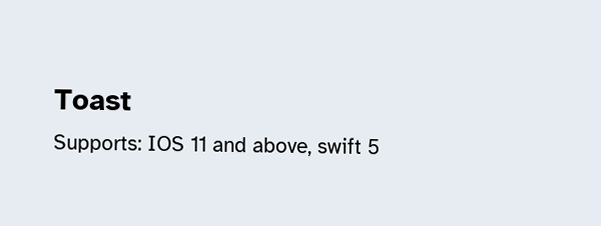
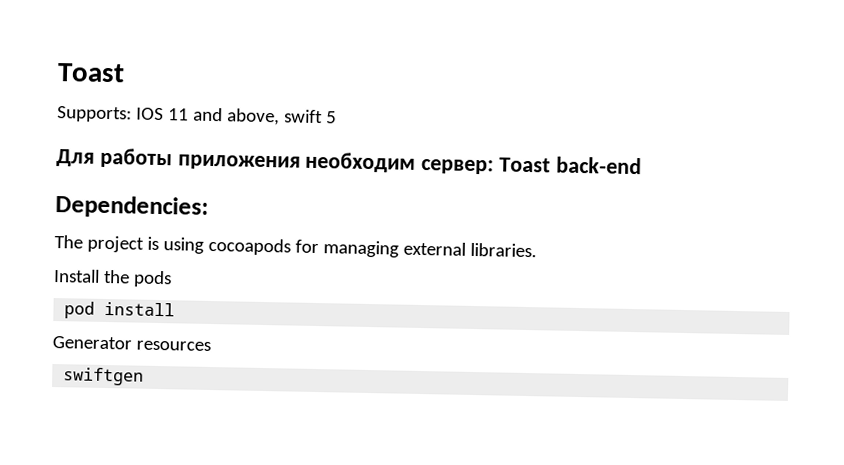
+ Для работы приложения необходим сервер: Toast back-end
+ Dependencies:
+ The project is using cocoapods for managing external libraries.
+ Install the pods
+ pod install
+ Generator resources
+ swiftgen

